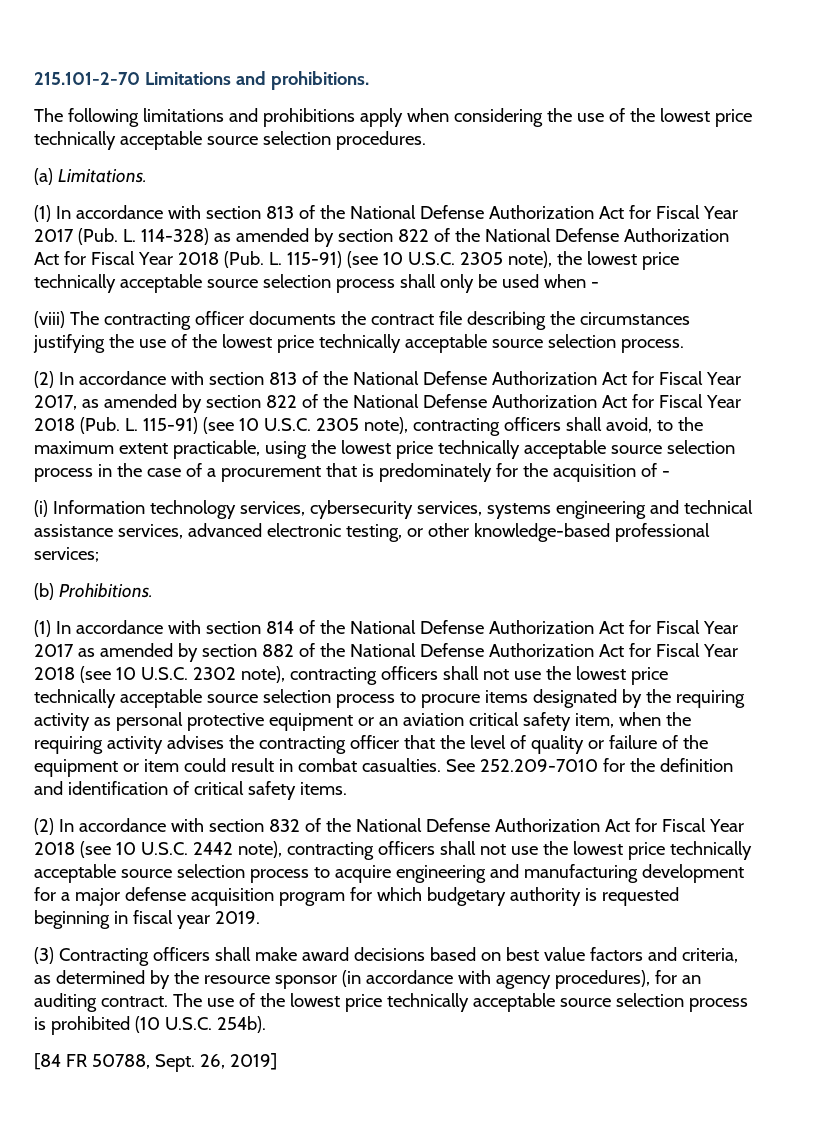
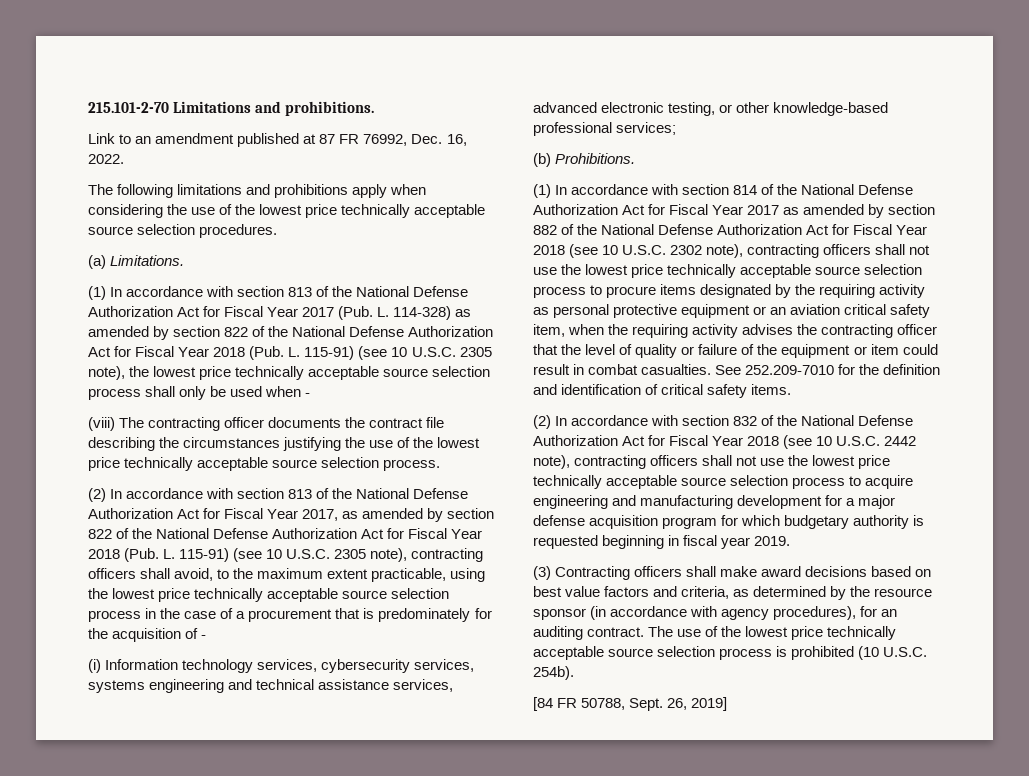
+ Link to an amendment published at 87 FR 76992, Dec. 16, 2022.

